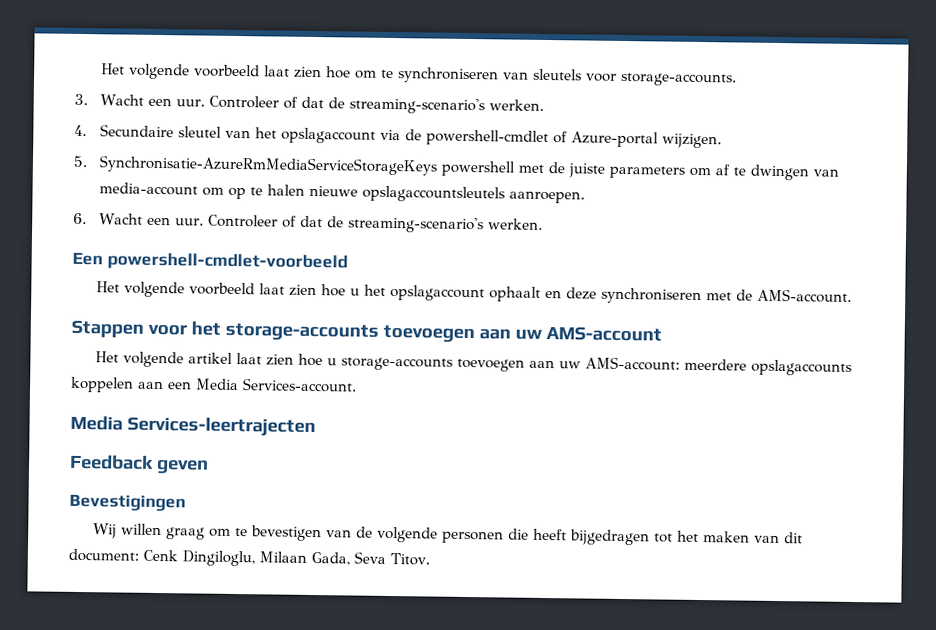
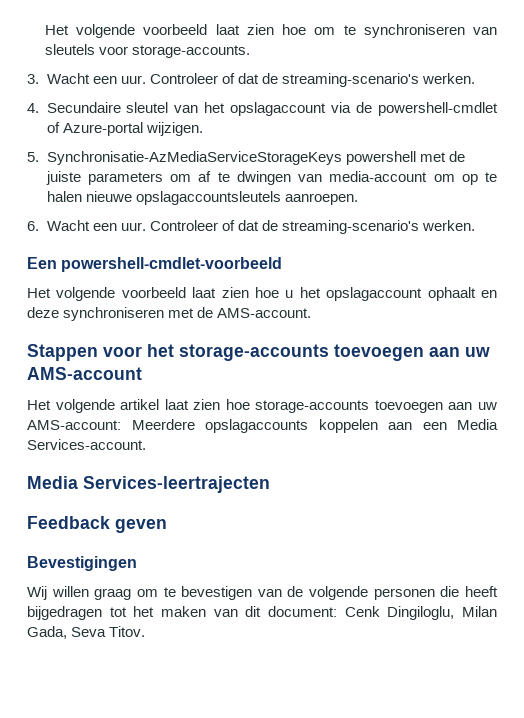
- 5. Synchronisatie-AzureRmMediaServiceStorageKeys powershell met de juiste parameters om af te dwingen van media-account om op te halen nieuwe opslagaccountsleutels aanroepen.
+ 5. Synchronisatie-AzMediaServiceStorageKeys powershell met de juiste parameters om af te dwingen van media-account om op te halen nieuwe opslagaccountsleutels aanroepen.
- Het volgende artikel laat zien hoe u storage-accounts toevoegen aan uw AMS-account: meerdere opslagaccounts koppelen aan een Media Services-account.
+ Het volgende artikel laat zien hoe storage-accounts toevoegen aan uw AMS-account: Meerdere opslagaccounts koppelen aan een Media Services-account.
- Wij willen graag om te bevestigen van de volgende personen die heeft bijgedragen tot het maken van dit document: Cenk Dingiloglu, Milaan Gada, Seva Titov.
+ Wij willen graag om te bevestigen van de volgende personen die heeft bijgedragen tot het maken van dit document: Cenk Dingiloglu, Milan Gada, Seva Titov.

